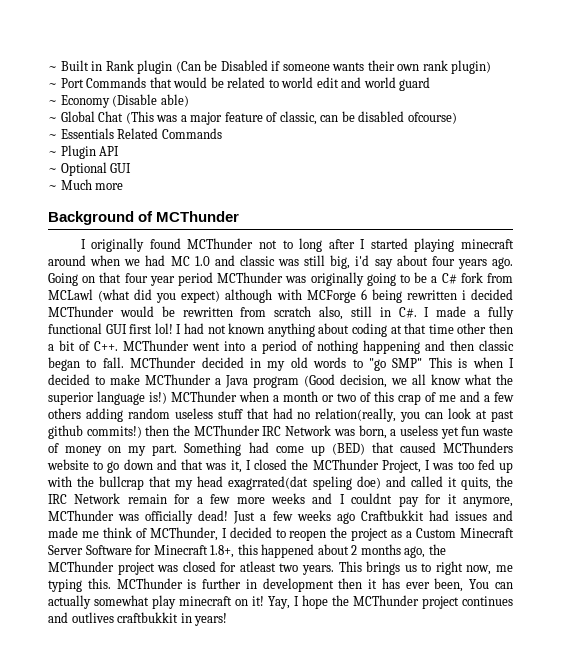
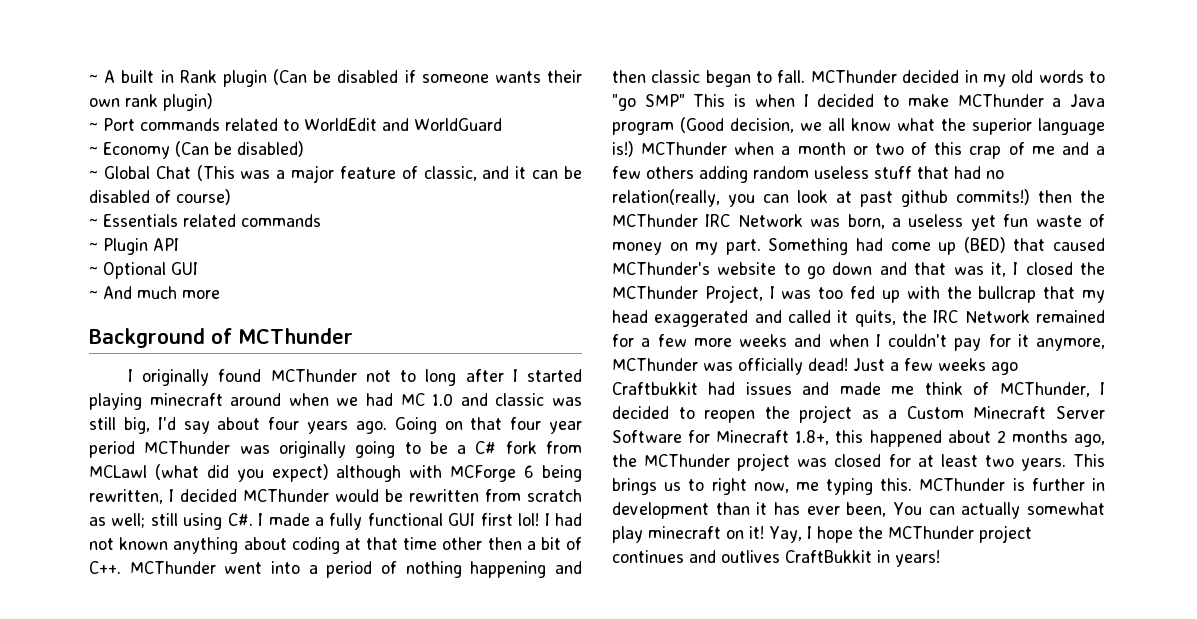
- ~ Built in Rank plugin (Can be Disabled if someone wants their own rank plugin)
+ ~ A built in Rank plugin (Can be disabled if someone wants their own rank plugin)
- ~ Port Commands that would be related to world edit and world guard
+ ~ Port commands related to WorldEdit and WorldGuard
- ~ Economy (Disable able)
+ ~ Economy (Can be disabled)
- ~ Global Chat (This was a major feature of classic, can be disabled ofcourse)
+ ~ Global Chat (This was a major feature of classic, and it can be disabled of course)
- ~ Essentials Related Commands
+ ~ Essentials related commands
- ~ Much more
+ ~ And much more
- I originally found MCThunder not to long after I started playing minecraft around when we had MC 1.0 and classic was still big, i'd say about four years ago.
+ I originally found MCThunder not to long after I started playing minecraft around when we had MC 1.0 and classic was still big, I'd say about four years ago.
- Going on that four year period MCThunder was originally going to be a C# fork from MCLawl (what did you expect) although with MCForge 6 being rewritten i decided MCThunder would be rewritten from scratch also, still in C#. I made a fully functional GUI first lol!
+ Going on that four year period MCThunder was originally going to be a C# fork from MCLawl (what did you expect) although with MCForge 6 being rewritten, I decided MCThunder would be rewritten from scratch as well; still using C#. I made a fully functional GUI first lol!
- Something had come up (BED) that caused MCThunders website to go down and that was it, I closed the MCThunder Project, I was too fed up with the bullcrap that my head exagrrated(dat speling doe) and called it quits, the IRC Network remain for a few more weeks and I couldnt pay for it anymore, MCThunder was officially dead!
+ Something had come up (BED) that caused MCThunder's website to go down and that was it, I closed the MCThunder Project, I was too fed up with the bullcrap that my head exaggerated and called it quits, the IRC Network remained for a few more weeks and when I couldn't pay for it anymore, MCThunder was officially dead!
- Just a few weeks ago Craftbukkit had issues and made me think of MCThunder, I decided to reopen the project as a Custom Minecraft Server Software for Minecraft 1.8+, this happened about 2 months ago, the MCThunder project was closed for atleast two years.
+ Just a few weeks ago Craftbukkit had issues and made me think of MCThunder, I decided to reopen the project as a Custom Minecraft Server Software for Minecraft 1.8+, this happened about 2 months ago, the MCThunder project was closed for at least two years.
- MCThunder is further in development then it has ever been, You can actually somewhat play minecraft on it!
+ MCThunder is further in development than it has ever been, You can actually somewhat play minecraft on it!
- Yay, I hope the MCThunder project continues and outlives craftbukkit in years!
+ Yay, I hope the MCThunder project continues and outlives CraftBukkit in years!

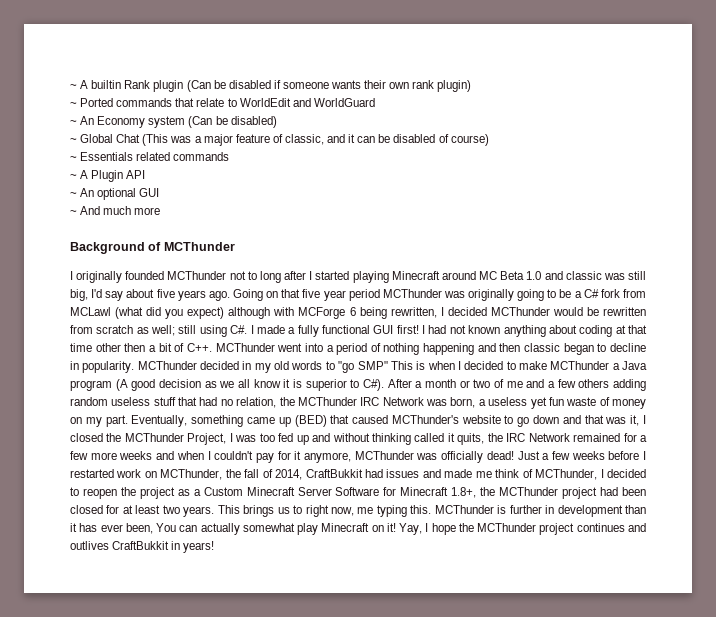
- ~ A built in Rank plugin (Can be disabled if someone wants their own rank plugin)
+ ~ A builtin Rank plugin (Can be disabled if someone wants their own rank plugin)
- ~ Port commands related to WorldEdit and WorldGuard
+ ~ Ported commands that relate to WorldEdit and WorldGuard
- ~ Economy (Can be disabled)
+ ~ An Economy system (Can be disabled)
- ~ Plugin API
+ ~ A Plugin API
- ~ Optional GUI
+ ~ An optional GUI
- I originally found MCThunder not to long after I started playing minecraft around when we had MC 1.0 and classic was still big, I'd say about four years ago.
+ I originally founded MCThunder not to long after I started playing Minecraft around MC Beta 1.0 and classic was still big, I'd say about five years ago.
- Going on that four year period MCThunder was originally going to be a C# fork from MCLawl (what did you expect) although with MCForge 6 being rewritten, I decided MCThunder would be rewritten from scratch as well; still using C#. I made a fully functional GUI first lol!
+ Going on that five year period MCThunder was originally going to be a C# fork from MCLawl (what did you expect) although with MCForge 6 being rewritten, I decided MCThunder would be rewritten from scratch as well; still using C#. I made a fully functional GUI first!
- I had not known anything about coding at that time other then a bit of C++. MCThunder went into a period of nothing happening and then classic began to fall.
+ I had not known anything about coding at that time other then a bit of C++. MCThunder went into a period of nothing happening and then classic began to decline in popularity.
- MCThunder decided in my old words to "go SMP" This is when I decided to make MCThunder a Java program (Good decision, we all know what the superior language is!) MCThunder when a month or two of this crap of me and a few others adding random useless stuff that had no relation(really, you can look at past github commits!) then the MCThunder IRC Network was born, a useless yet fun waste of money on my part.
+ MCThunder decided in my old words to "go SMP" This is when I decided to make MCThunder a Java program (A good decision as we all know it is superior to C#). After a month or two of me and a few others adding random useless stuff that had no relation, the MCThunder IRC Network was born, a useless yet fun waste of money on my part.
- Something had come up (BED) that caused MCThunder's website to go down and that was it, I closed the MCThunder Project, I was too fed up with the bullcrap that my head exaggerated and called it quits, the IRC Network remained for a few more weeks and when I couldn't pay for it anymore, MCThunder was officially dead!
+ Eventually, something came up (BED) that caused MCThunder's website to go down and that was it, I closed the MCThunder Project, I was too fed up and without thinking called it quits, the IRC Network remained for a few more weeks and when I couldn't pay for it anymore, MCThunder was officially dead!
- Just a few weeks ago Craftbukkit had issues and made me think of MCThunder, I decided to reopen the project as a Custom Minecraft Server Software for Minecraft 1.8+, this happened about 2 months ago, the MCThunder project was closed for at least two years.
+ Just a few weeks before I restarted work on MCThunder, the fall of 2014, CraftBukkit had issues and made me think of MCThunder, I decided to reopen the project as a Custom Minecraft Server Software for Minecraft 1.8+, the MCThunder project had been closed for at least two years.
- MCThunder is further in development than it has ever been, You can actually somewhat play minecraft on it!
+ MCThunder is further in development than it has ever been, You can actually somewhat play Minecraft on it!

